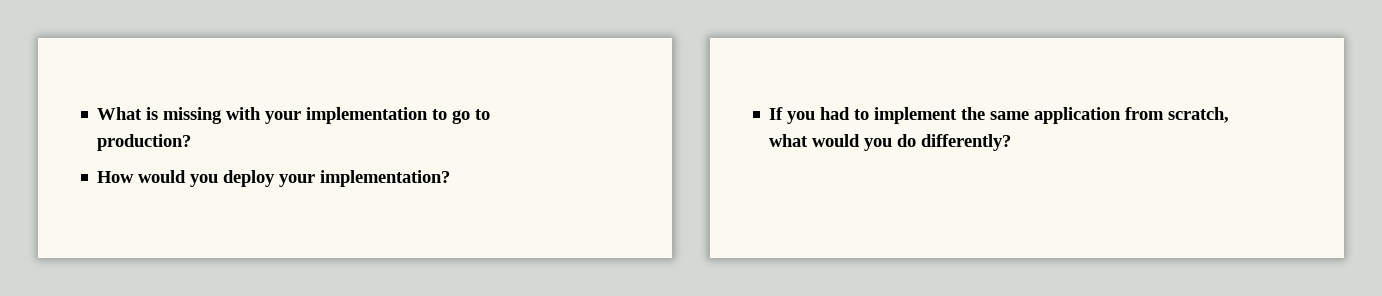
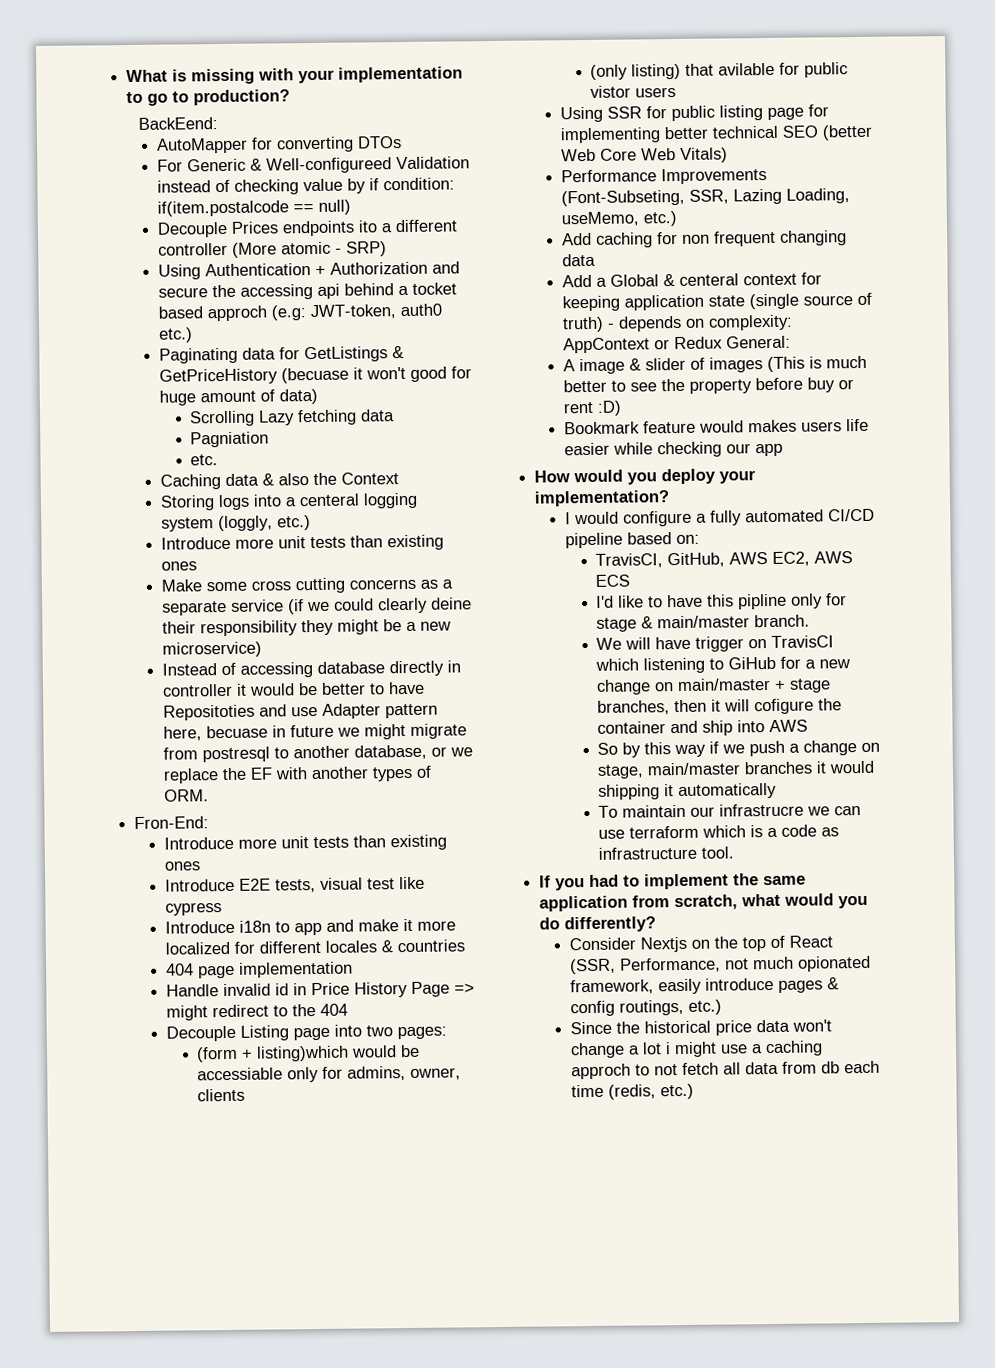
+ BackEend:
+ AutoMapper for converting DTOs
+ For Generic & Well-configureed Validation instead of checking value by if condition: if(item.postalcode == null)
+ Decouple Prices endpoints ito a different controller (More atomic - SRP)
+ Using Authentication + Authorization and secure the accessing api behind a tocket based approch (e.g: JWT-token, auth0 etc.)
+ Paginating data for GetListings & GetPriceHistory (becuase it won't good for huge amount of data)
+ Scrolling Lazy fetching data
+ Pagniation
+ etc.
+ Caching data & also the Context
+ Storing logs into a centeral logging system (loggly, etc.)
+ Introduce more unit tests than existing ones
+ Make some cross cutting concerns as a separate service (if we could clearly deine their responsibility they might be a new microservice)
+ Instead of accessing database directly in controller it would be better to have Repositoties and use Adapter pattern here, becuase in future we might migrate from postresql to another database, or we replace the EF with another types of ORM.
+ Fron-End:
+ Introduce more unit tests than existing ones
+ Introduce E2E tests, visual test like cypress
+ Introduce i18n to app and make it more localized for different locales & countries
+ 404 page implementation
+ Handle invalid id in Price History Page => might redirect to the 404
+ Decouple Listing page into two pages:
+ (form + listing)which would be accessiable only for admins, owner, clients
+ (only listing) that avilable for public vistor users
+ Using SSR for public listing page for implementing better technical SEO (better Web Core Web Vitals)
+ Performance Improvements (Font-Subseting, SSR, Lazing Loading, useMemo, etc.)
+ Add caching for non frequent changing data
+ Add a Global & centeral context for keeping application state (single source of truth) - depends on complexity: AppContext or Redux General:
+ A image & slider of images (This is much better to see the property before buy or rent :D)
+ Bookmark feature would makes users life easier while checking our app
+ I would configure a fully automated CI/CD pipeline based on:
+ TravisCI, GitHub, AWS EC2, AWS ECS
+ I'd like to have this pipline only for stage & main/master branch.
+ We will have trigger on TravisCI which listening to GiHub for a new change on main/master + stage branches, then it will cofigure the container and ship into AWS
+ So by this way if we push a change on stage, main/master branches it would shipping it automatically
+ To maintain our infrastrucre we can use terraform which is a code as infrastructure tool.
+ Consider Nextjs on the top of React (SSR, Performance, not much opionated framework, easily introduce pages & config routings, etc.)
+ Since the historical price data won't change a lot i might use a caching approch to not fetch all data from db each time (redis, etc.)

